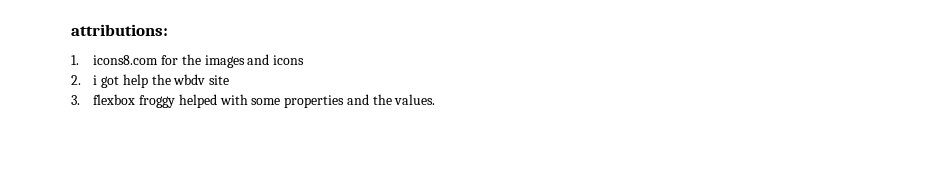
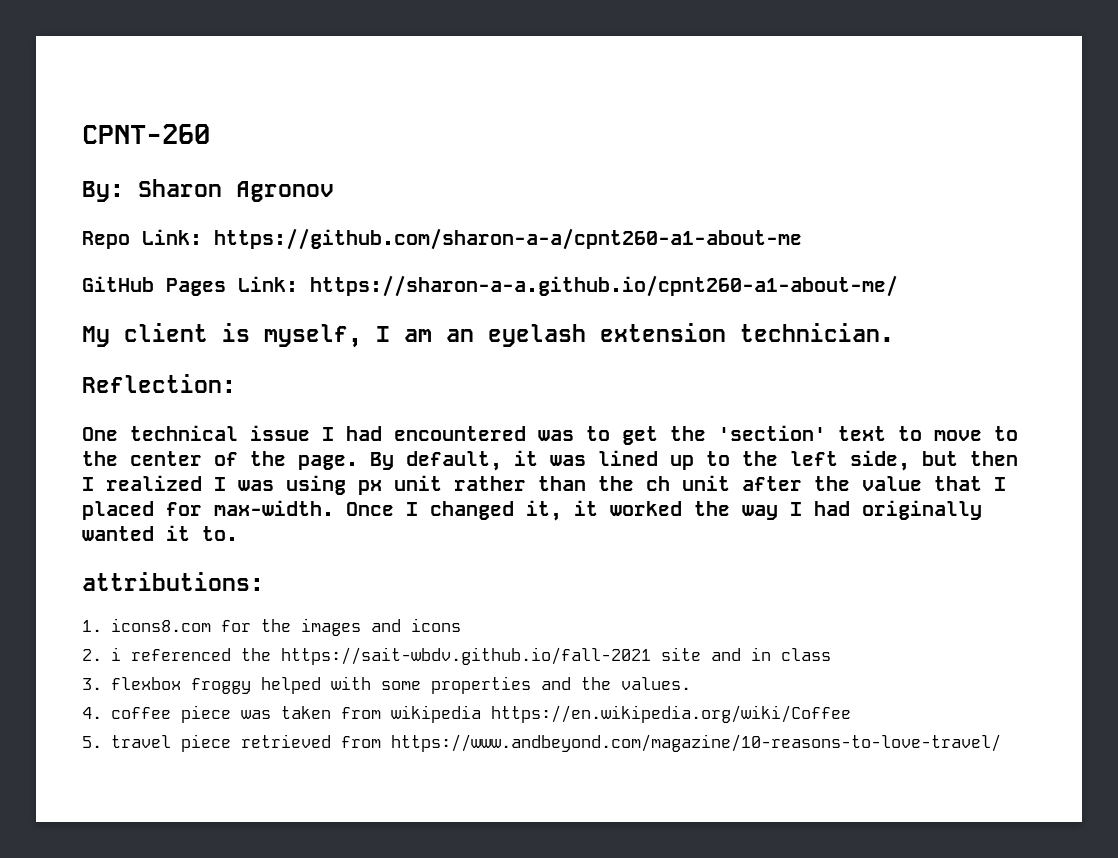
+ CPNT-260
+ By: Sharon Agronov
+ Repo Link: https://github.com/sharon-a-a/cpnt260-a1-about-me
+ GitHub Pages Link: https://sharon-a-a.github.io/cpnt260-a1-about-me/
+ My client is myself, I am an eyelash extension technician.
+ Reflection:
+ One technical issue I had encountered was to get the 'section' text to move to the center of the page. By default, it was lined up to the left side, but then I realized I was using px unit rather than the ch unit after the value that I placed for max-width. Once I changed it, it worked the way I had originally wanted it to.
- 2. i got help the wbdv site
+ 2. i referenced the https://sait-wbdv.github.io/fall-2021 site and in class
+ 4. coffee piece was taken from wikipedia https://en.wikipedia.org/wiki/Coffee
+ 5. travel piece retrieved from https://www.andbeyond.com/magazine/10-reasons-to-love-travel/

